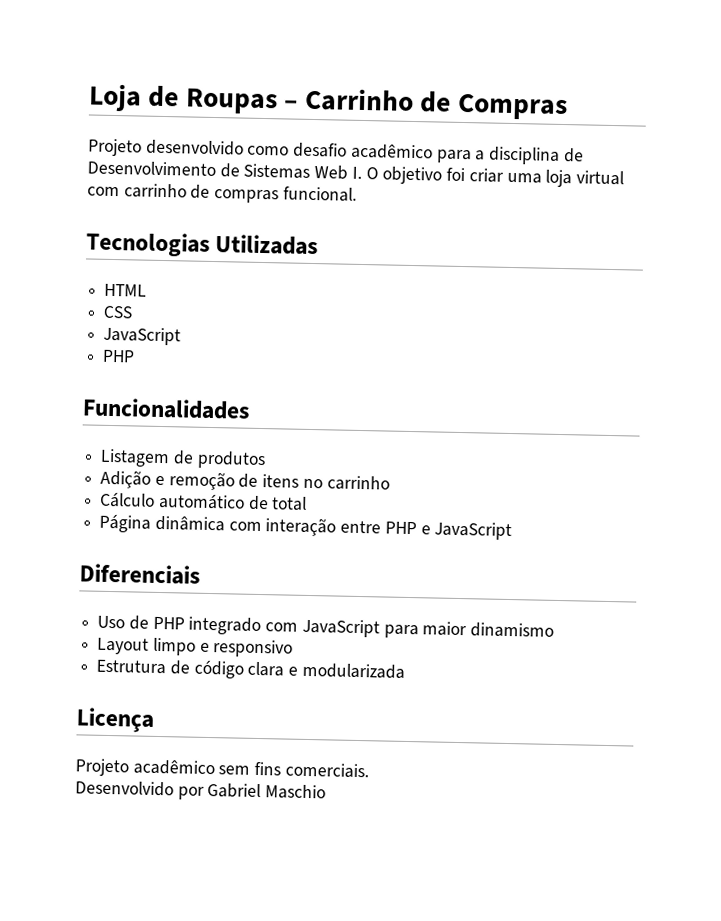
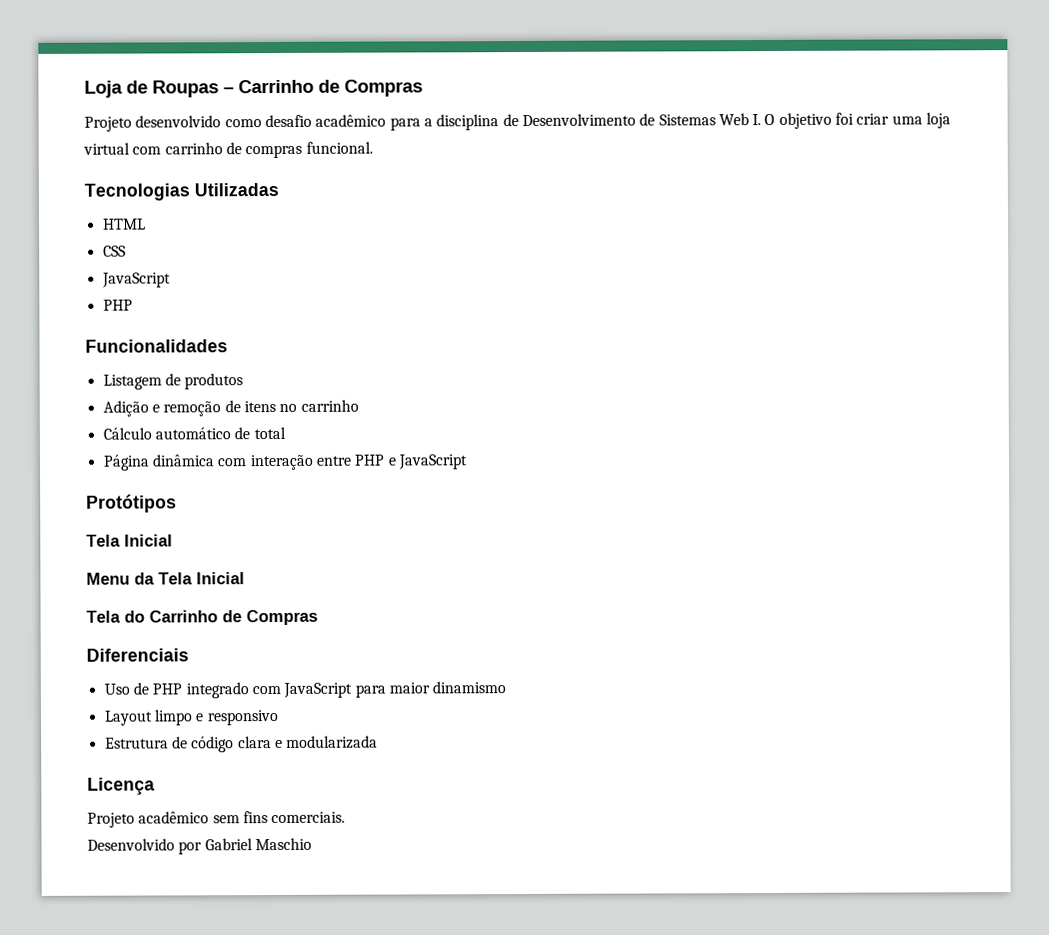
+ Protótipos
+ Tela Inicial
+ Menu da Tela Inicial
+ Tela do Carrinho de Compras

